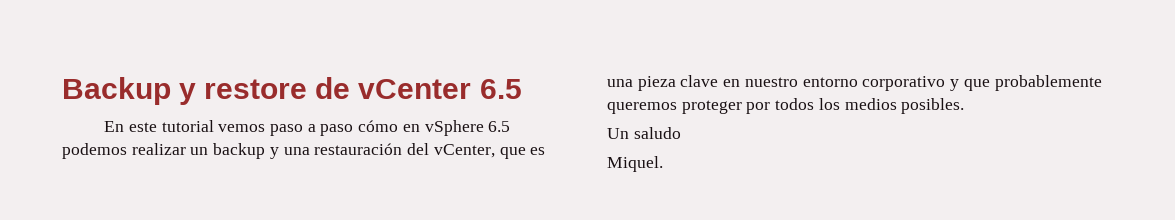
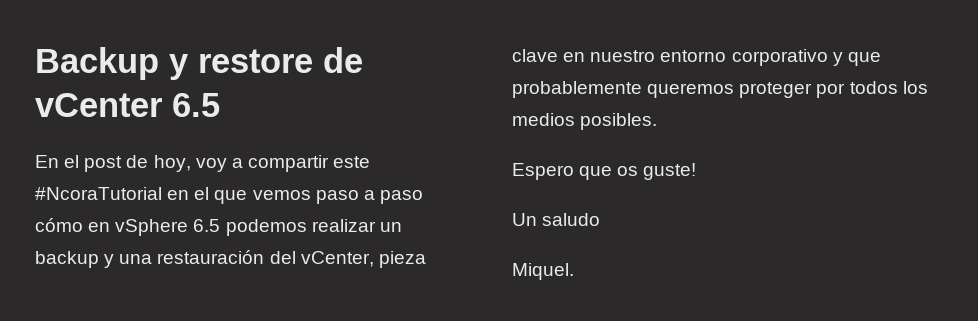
- En este tutorial vemos paso a paso cómo en vSphere 6.5 podemos realizar un backup y una restauración del vCenter, que es una pieza clave en nuestro entorno corporativo y que probablemente queremos proteger por todos los medios posibles.
+ En el post de hoy, voy a compartir este #NcoraTutorial en el que vemos paso a paso cómo en vSphere 6.5 podemos realizar un backup y una restauración del vCenter, pieza clave en nuestro entorno corporativo y que probablemente queremos proteger por todos los medios posibles.
+ Espero que os guste!

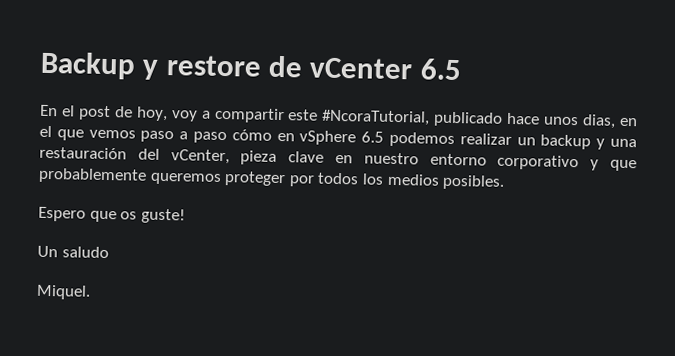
- En el post de hoy, voy a compartir este #NcoraTutorial en el que vemos paso a paso cómo en vSphere 6.5 podemos realizar un backup y una restauración del vCenter, pieza clave en nuestro entorno corporativo y que probablemente queremos proteger por todos los medios posibles.
+ En el post de hoy, voy a compartir este #NcoraTutorial, publicado hace unos dias, en el que vemos paso a paso cómo en vSphere 6.5 podemos realizar un backup y una restauración del vCenter, pieza clave en nuestro entorno corporativo y que probablemente queremos proteger por todos los medios posibles.

